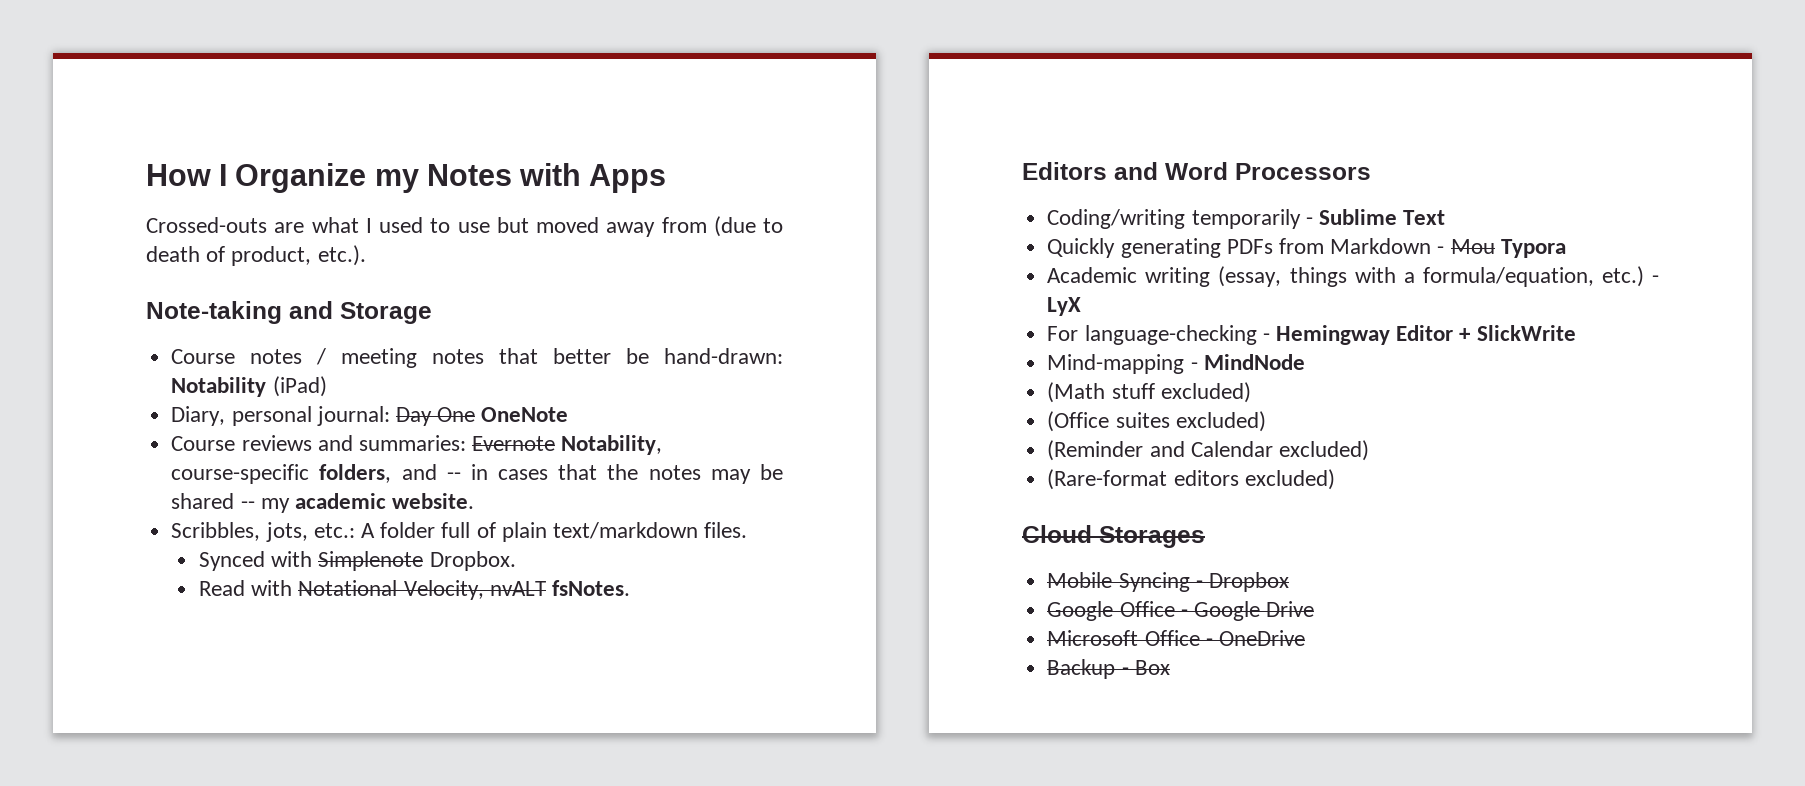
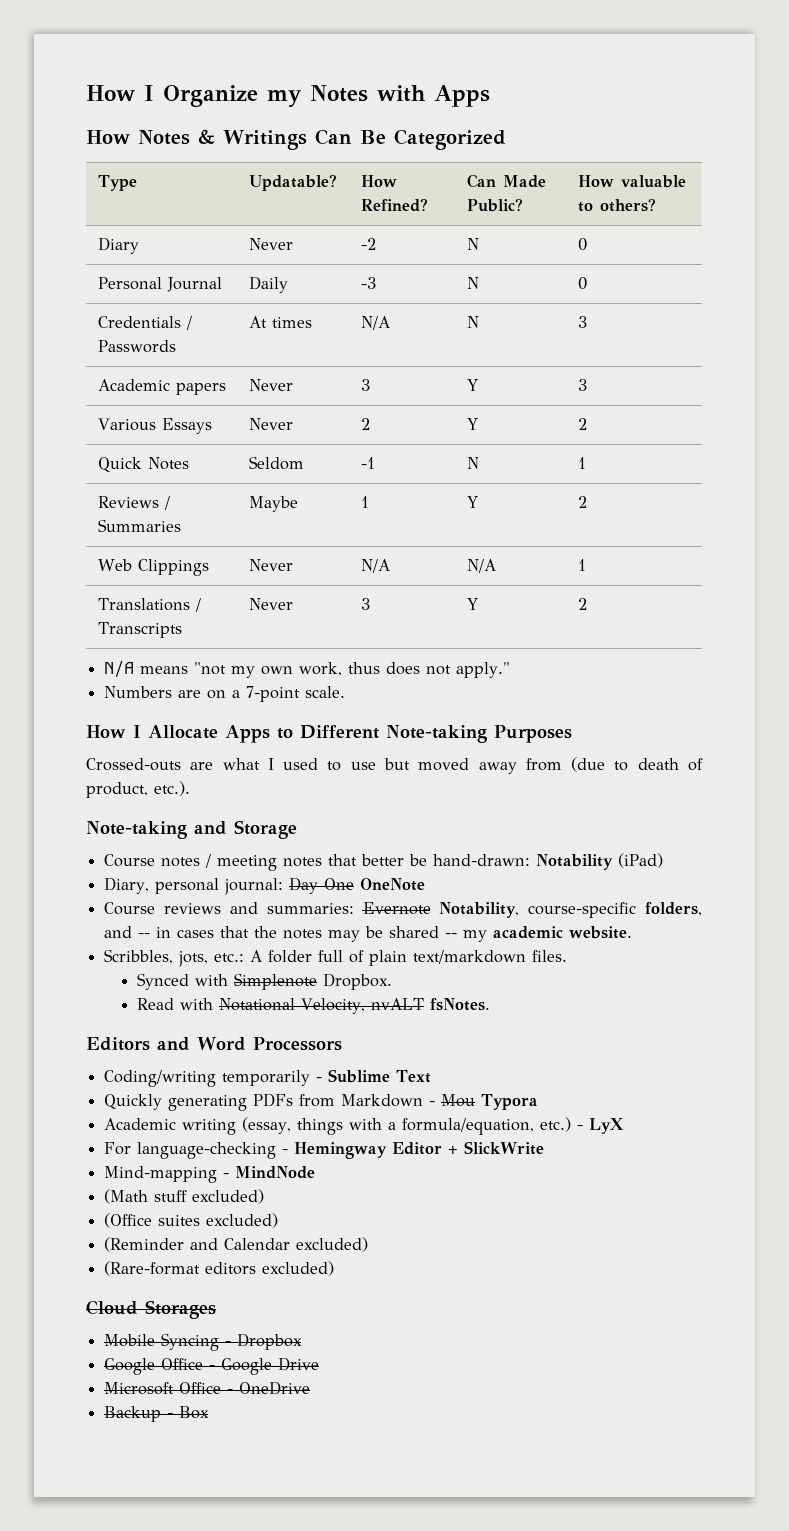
+ How Notes & Writings Can Be Categorized
+ Type | Updatable? | How Refined? | Can Made Public? | How valuable to others?
+ Diary | Never | -2 | N | 0
+ Personal Journal | Daily | -3 | N | 0
+ Credentials / Passwords | At times | N/A | N | 3
+ Academic papers | Never | 3 | Y | 3
+ Various Essays | Never | 2 | Y | 2
+ Quick Notes | Seldom | -1 | N | 1
+ Reviews / Summaries | Maybe | 1 | Y | 2
+ Web Clippings | Never | N/A | N/A | 1
+ Translations / Transcripts | Never | 3 | Y | 2
+ N/A means "not my own work, thus does not apply."
+ Numbers are on a 7-point scale.
+ How I Allocate Apps to Different Note-taking Purposes

